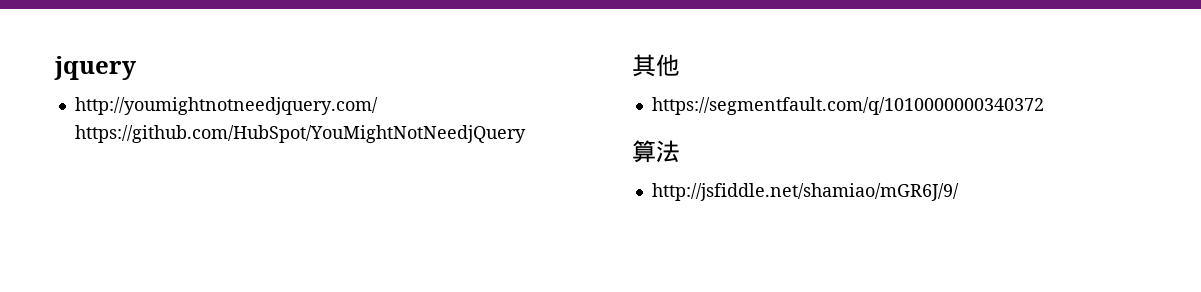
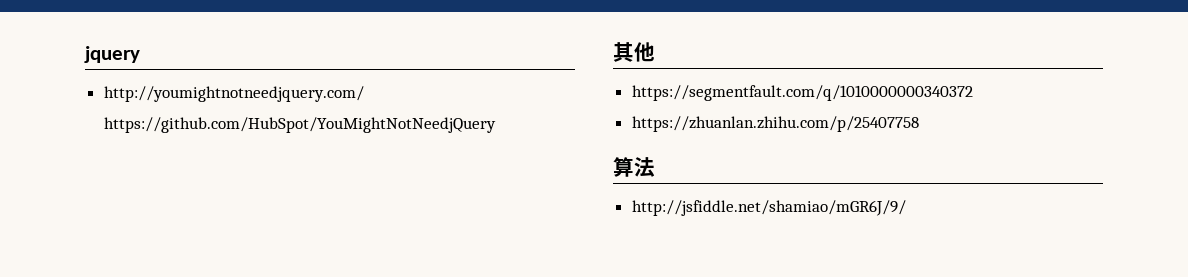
+ https://zhuanlan.zhihu.com/p/25407758

